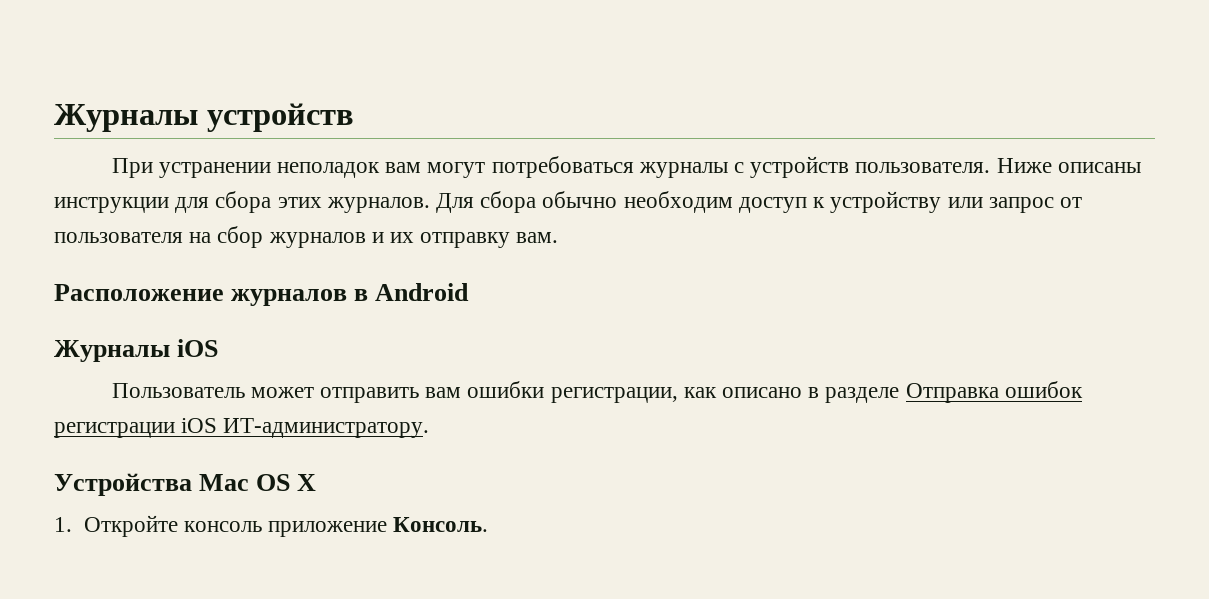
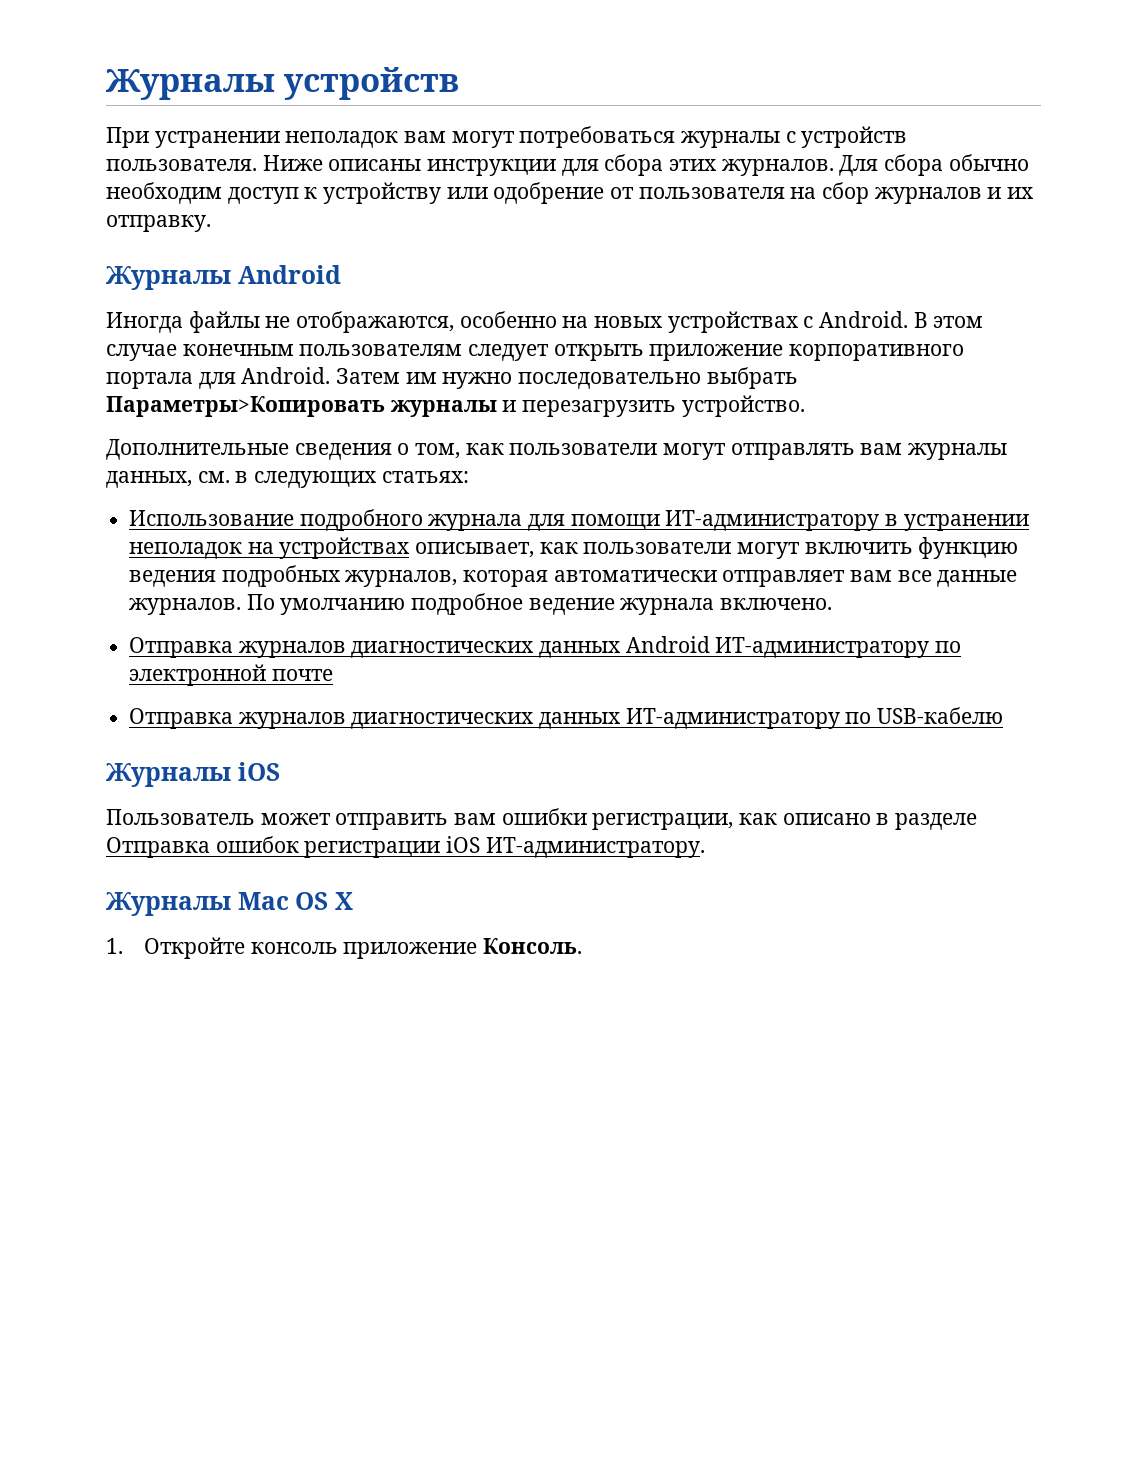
- Для сбора обычно необходим доступ к устройству или запрос от пользователя на сбор журналов и их отправку вам.
- Расположение журналов в Android
+ Для сбора обычно необходим доступ к устройству или одобрение от пользователя на сбор журналов и их отправку.
+ Журналы Android
+ Иногда файлы не отображаются, особенно на новых устройствах с Android. В этом случае конечным пользователям следует открыть приложение корпоративного портала для Android. Затем им нужно последовательно выбрать Параметры>Копировать журналы и перезагрузить устройство.
+ Дополнительные сведения о том, как пользователи могут отправлять вам журналы данных, см. в следующих статьях:
+ Использование подробного журнала для помощи ИТ-администратору в устранении неполадок на устройствах описывает, как пользователи могут включить функцию ведения подробных журналов, которая автоматически отправляет вам все данные журналов. По умолчанию подробное ведение журнала включено.
+ Отправка журналов диагностических данных Android ИТ-администратору по электронной почте
+ Отправка журналов диагностических данных ИТ-администратору по USB-кабелю
- Устройства Mac OS X
+ Журналы Mac OS X

